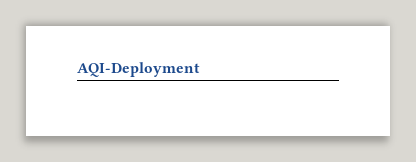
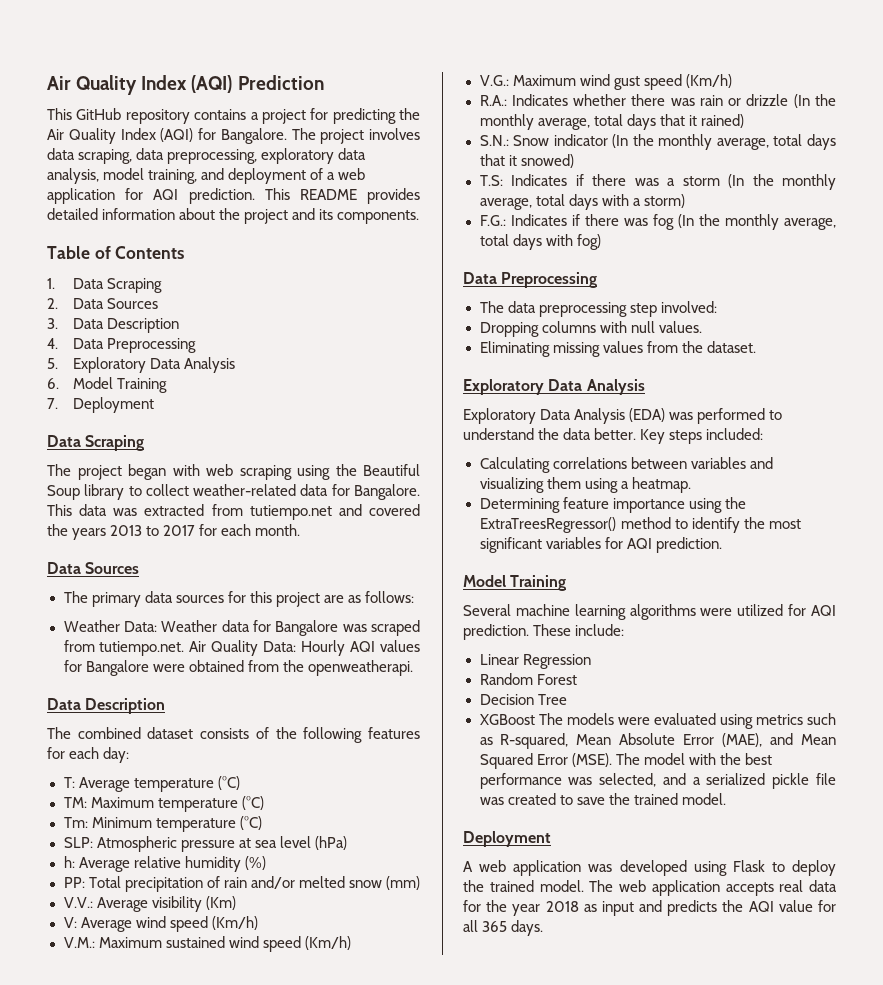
- AQI-Deployment
+ Air Quality Index (AQI) Prediction
+ This GitHub repository contains a project for predicting the Air Quality Index (AQI) for Bangalore. The project involves data scraping, data preprocessing, exploratory data analysis, model training, and deployment of a web application for AQI prediction. This README provides detailed information about the project and its components.
+ Table of Contents
+ 1. Data Scraping
+ 2. Data Sources
+ 3. Data Description
+ 4. Data Preprocessing
+ 5. Exploratory Data Analysis
+ 6. Model Training
+ 7. Deployment
+ Data Scraping
+ The project began with web scraping using the Beautiful Soup library to collect weather-related data for Bangalore. This data was extracted from tutiempo.net and covered the years 2013 to 2017 for each month.
+ Data Sources
+ The primary data sources for this project are as follows:
+ Weather Data: Weather data for Bangalore was scraped from tutiempo.net. Air Quality Data: Hourly AQI values for Bangalore were obtained from the openweatherapi.
+ Data Description
+ The combined dataset consists of the following features for each day:
+ T: Average temperature (°C)
+ TM: Maximum temperature (°C)
+ Tm: Minimum temperature (°C)
+ SLP: Atmospheric pressure at sea level (hPa)
+ h: Average relative humidity (%)
+ PP: Total precipitation of rain and/or melted snow (mm)
+ V.V.: Average visibility (Km)
+ V: Average wind speed (Km/h)
+ V.M.: Maximum sustained wind speed (Km/h)
+ V.G.: Maximum wind gust speed (Km/h)
+ R.A.: Indicates whether there was rain or drizzle (In the monthly average, total days that it rained)
+ S.N.: Snow indicator (In the monthly average, total days that it snowed)
+ T.S: Indicates if there was a storm (In the monthly average, total days with a storm)
+ F.G.: Indicates if there was fog (In the monthly average, total days with fog)
+ Data Preprocessing
+ The data preprocessing step involved:
+ Dropping columns with null values.
+ Eliminating missing values from the dataset.
+ Exploratory Data Analysis
+ Exploratory Data Analysis (EDA) was performed to understand the data better. Key steps included:
+ Calculating correlations between variables and visualizing them using a heatmap.
+ Determining feature importance using the ExtraTreesRegressor() method to identify the most significant variables for AQI prediction.
+ Model Training
+ Several machine learning algorithms were utilized for AQI prediction. These include:
+ Linear Regression
+ Random Forest
+ Decision Tree
+ XGBoost The models were evaluated using metrics such as R-squared, Mean Absolute Error (MAE), and Mean Squared Error (MSE). The model with the best performance was selected, and a serialized pickle file was created to save the trained model.
+ Deployment
+ A web application was developed using Flask to deploy the trained model. The web application accepts real data for the year 2018 as input and predicts the AQI value for all 365 days.

